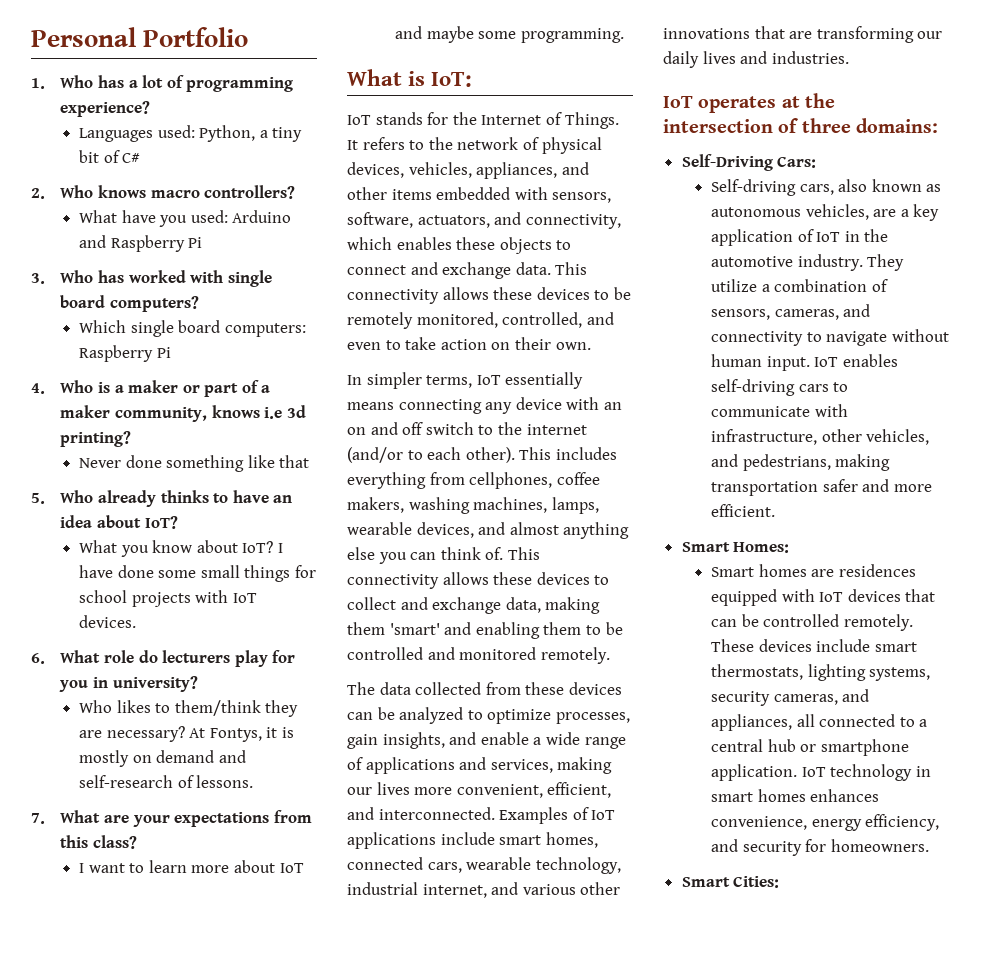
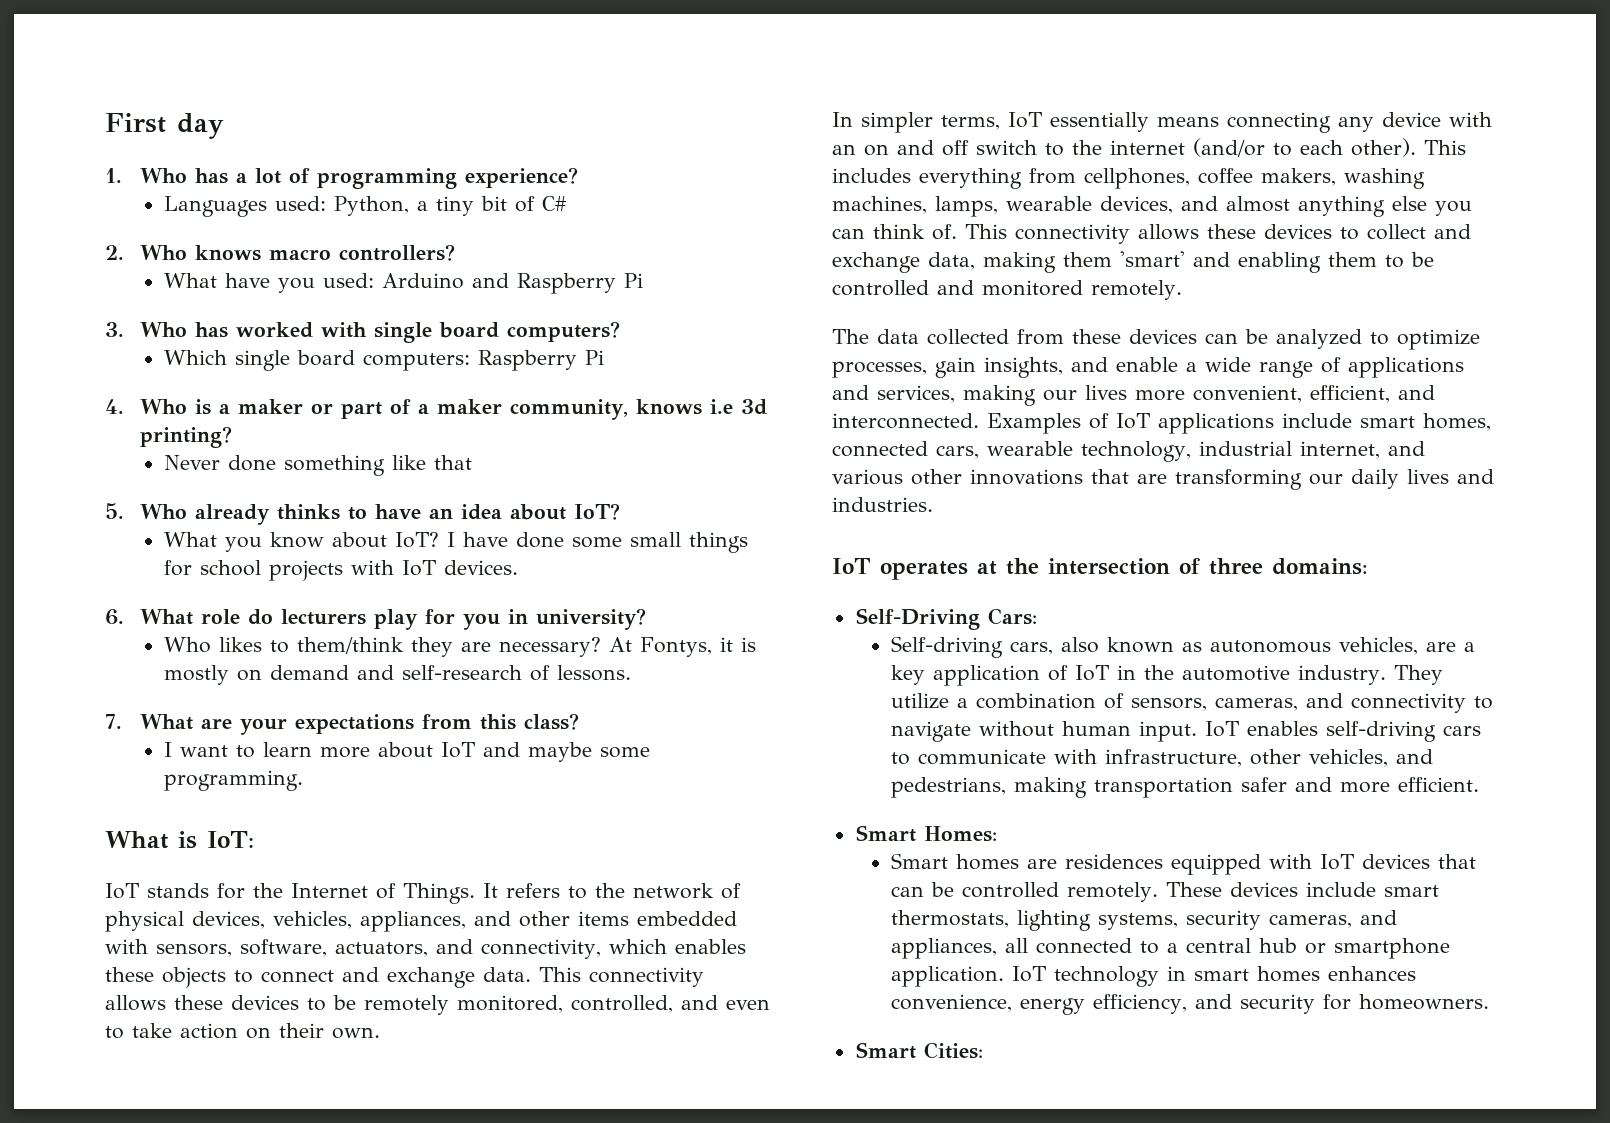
- Personal Portfolio
+ First day

